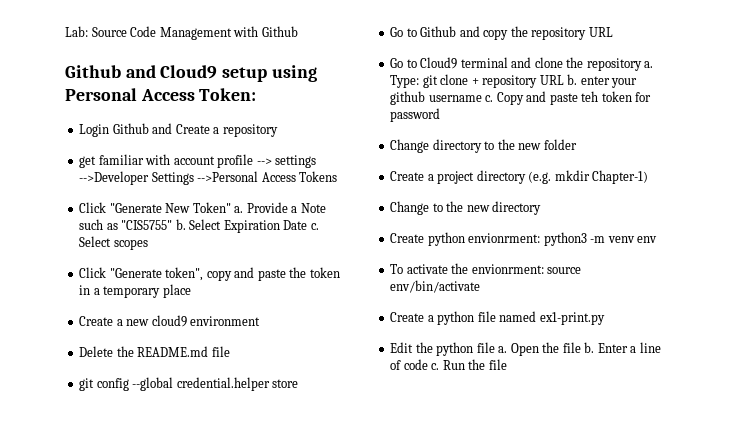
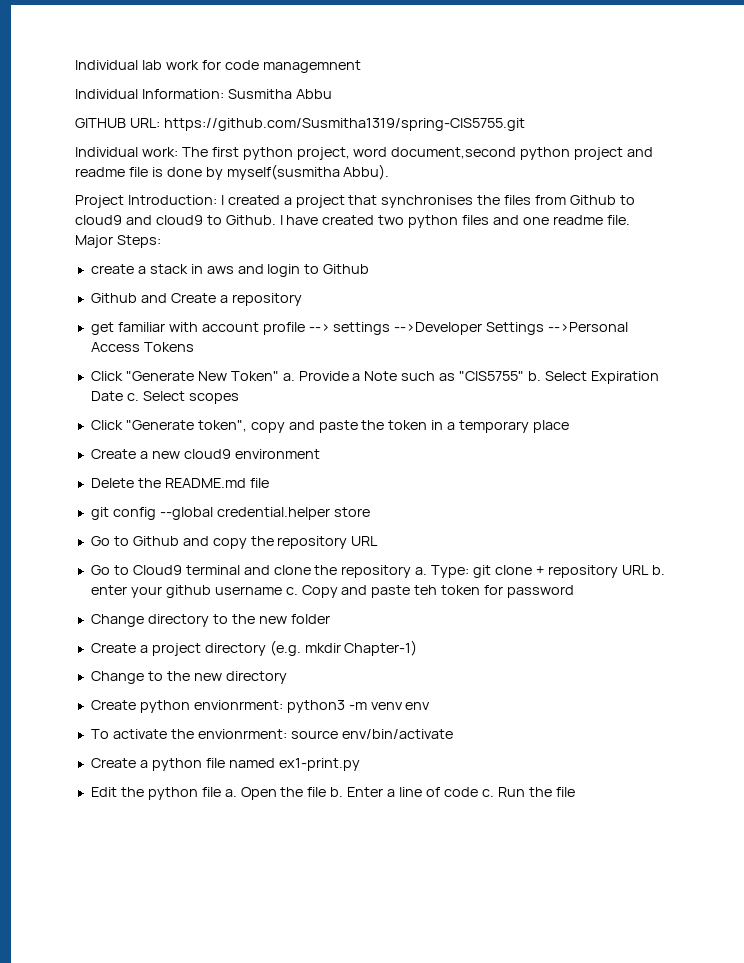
- Lab: Source Code Management with Github
- Github and Cloud9 setup using Personal Access Token:
- Login Github and Create a repository
+ Individual lab work for code managemnent
+ Individual Information: Susmitha Abbu
+ GITHUB URL: https://github.com/Susmitha1319/spring-CIS5755.git
+ Individual work: The first python project, word document,second python project and readme file is done by myself(susmitha Abbu).
+ Project Introduction: I created a project that synchronises the files from Github to cloud9 and cloud9 to Github. I have created two python files and one readme file. Major Steps:
+ create a stack in aws and login to Github
+ Github and Create a repository

